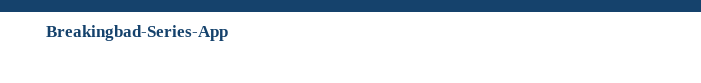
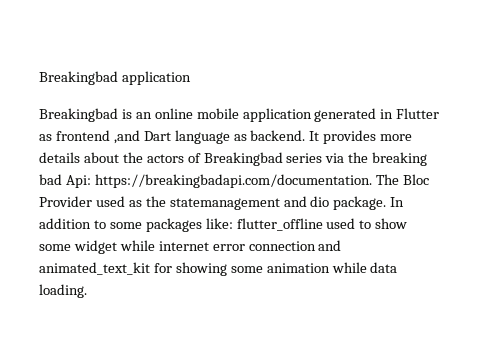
- Breakingbad-Series-App
+ Breakingbad application
+ Breakingbad is an online mobile application generated in Flutter as frontend ,and Dart language as backend. It provides more details about the actors of Breakingbad series via the breaking bad Api: https://breakingbadapi.com/documentation. The Bloc Provider used as the statemanagement and dio package. In addition to some packages like: flutter_offline used to show some widget while internet error connection and animated_text_kit for showing some animation while data loading.

